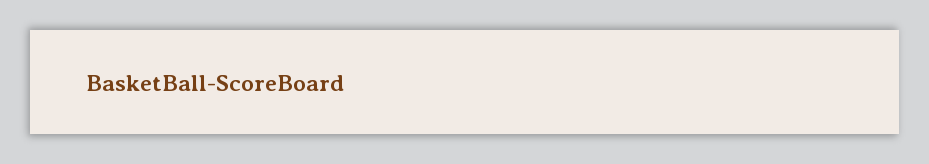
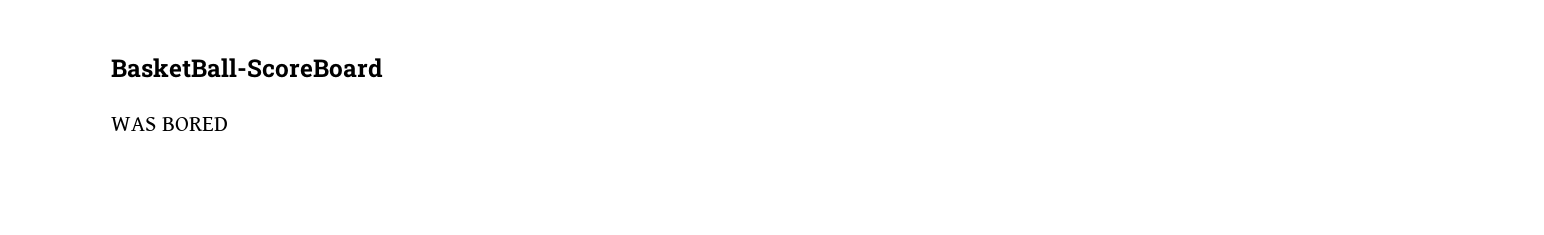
+ WAS BORED

